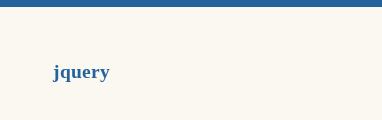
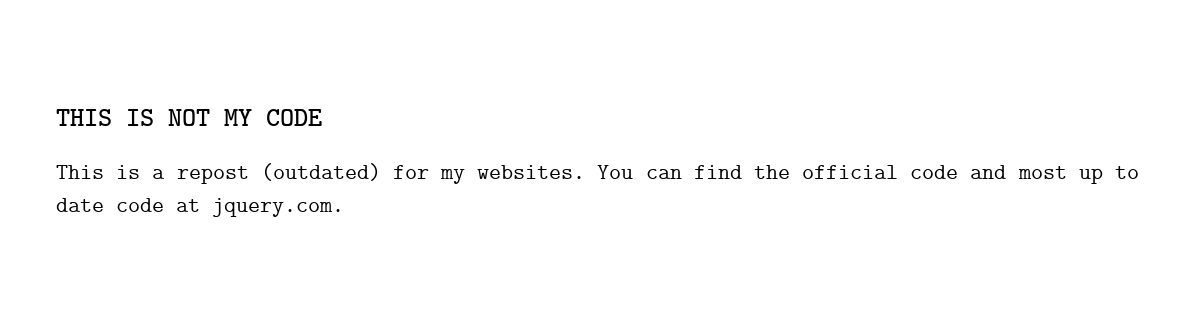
- jquery
+ THIS IS NOT MY CODE
+ This is a repost (outdated) for my websites. You can find the official code and most up to date code at jquery.com.

